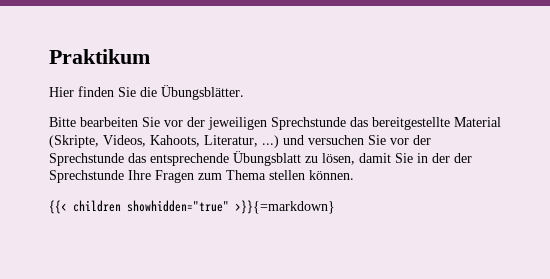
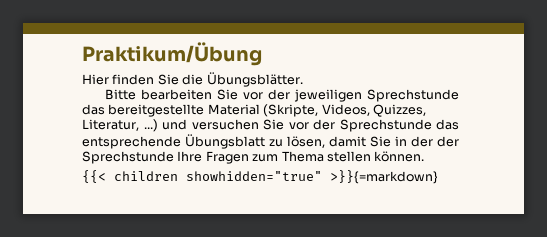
- Praktikum
+ Praktikum/Übung
- Bitte bearbeiten Sie vor der jeweiligen Sprechstunde das bereitgestellte Material (Skripte, Videos, Kahoots, Literatur, ...) und versuchen Sie vor der Sprechstunde das entsprechende Übungsblatt zu lösen, damit Sie in der der Sprechstunde Ihre Fragen zum Thema stellen können.
+ Bitte bearbeiten Sie vor der jeweiligen Sprechstunde das bereitgestellte Material (Skripte, Videos, Quizzes, Literatur, ...) und versuchen Sie vor der Sprechstunde das entsprechende Übungsblatt zu lösen, damit Sie in der der Sprechstunde Ihre Fragen zum Thema stellen können.

